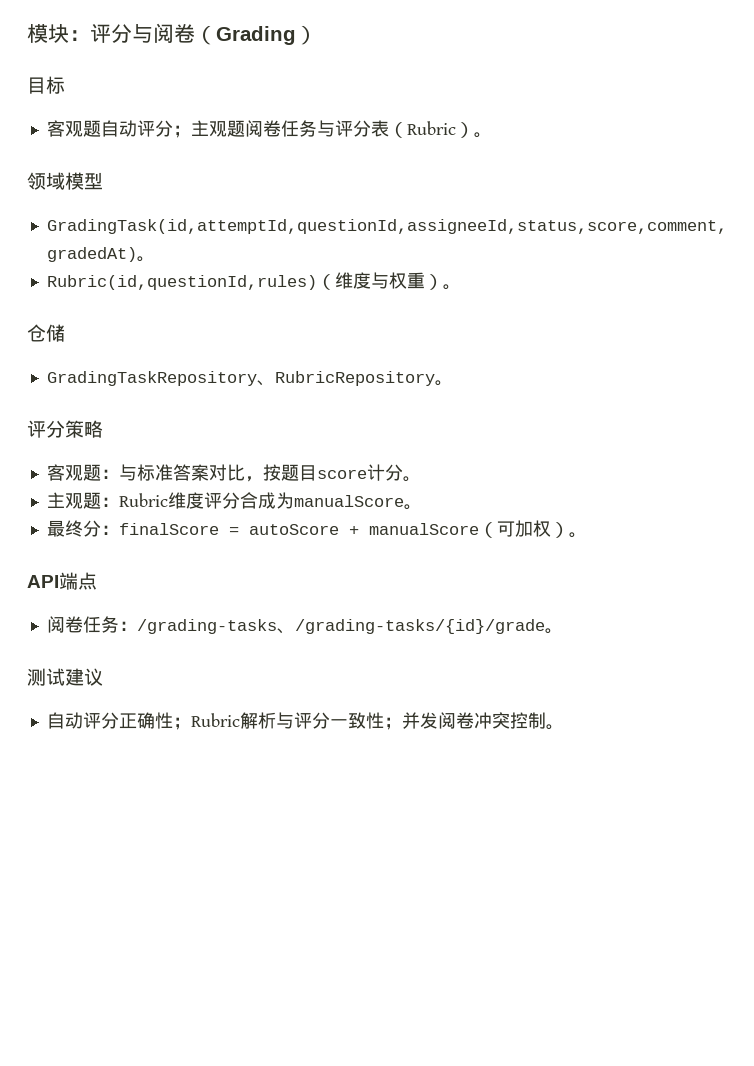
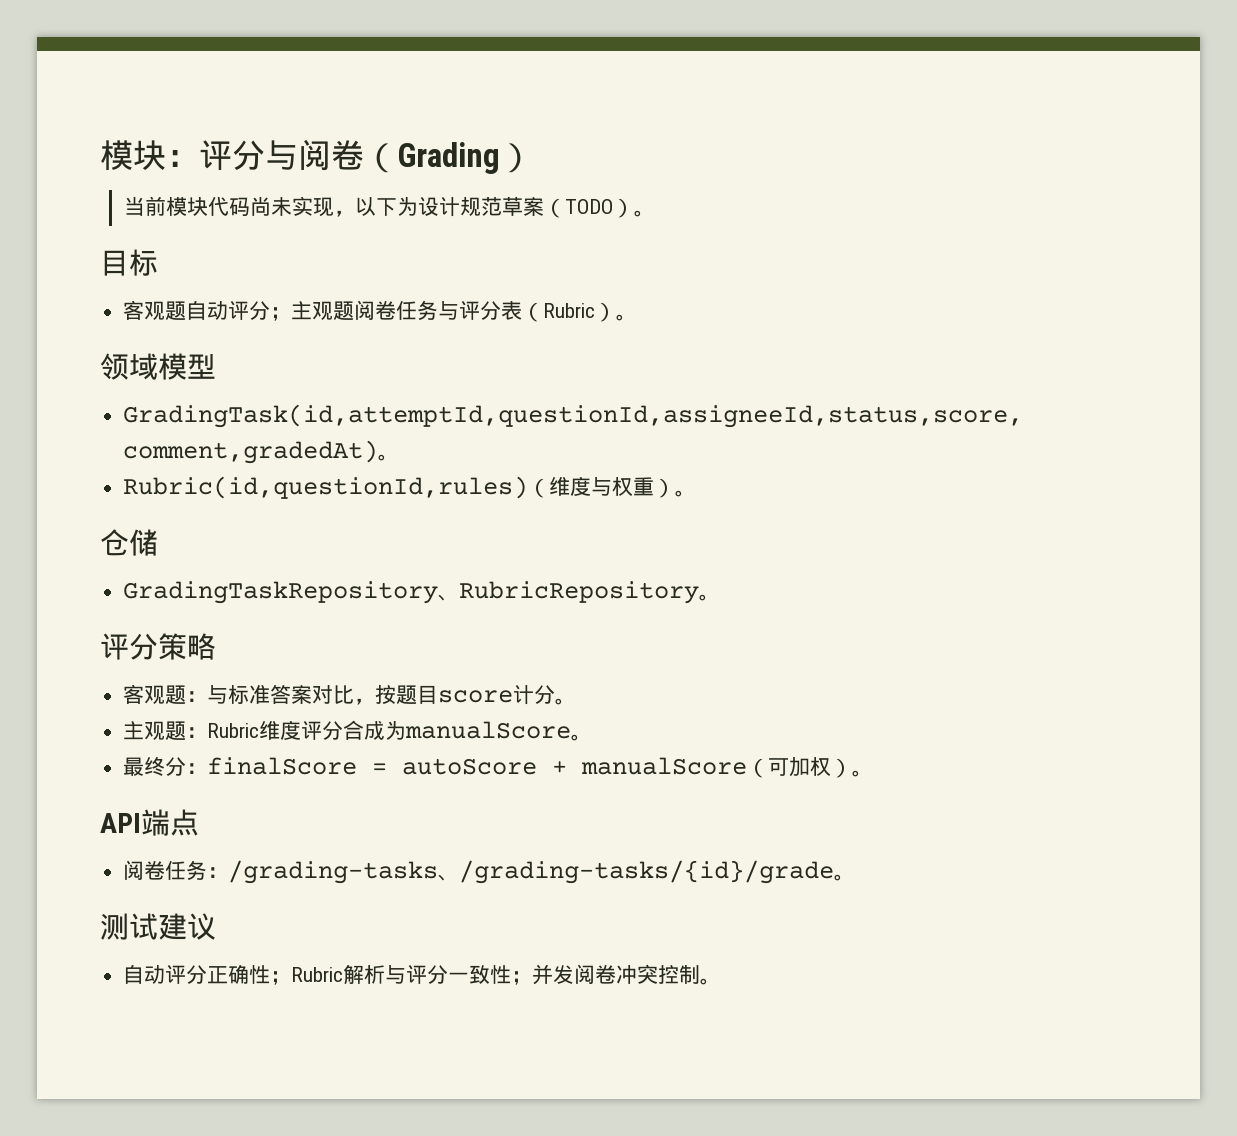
+ 当前模块代码尚未实现，以下为设计规范草案（TODO）。

